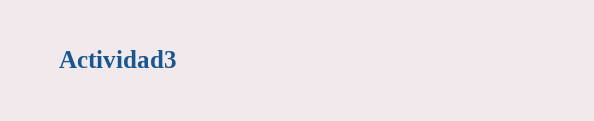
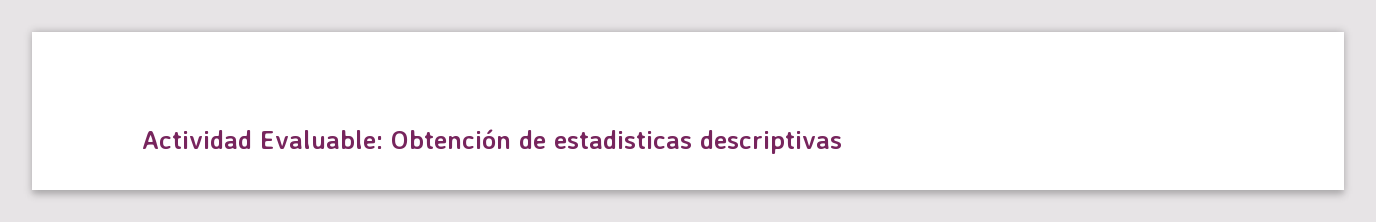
- Actividad3
+ Actividad Evaluable: Obtención de estadisticas descriptivas

